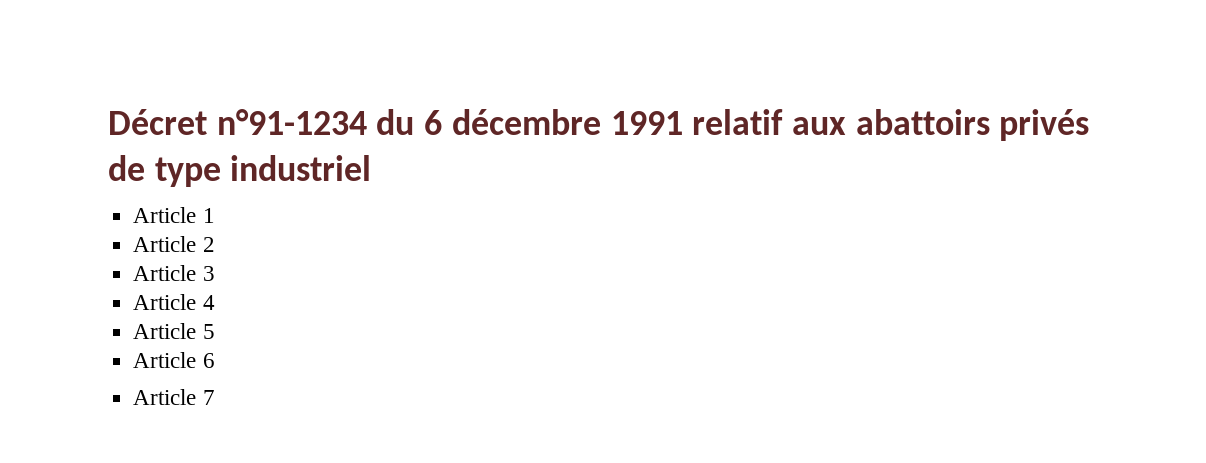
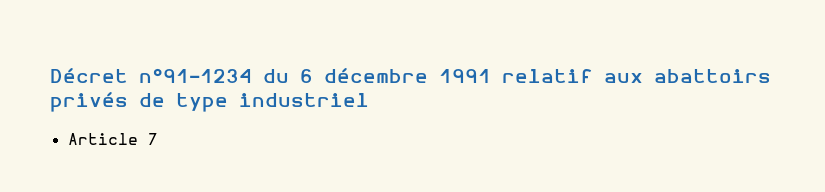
- Article 1
- Article 2
- Article 3
- Article 4
- Article 5
- Article 6

